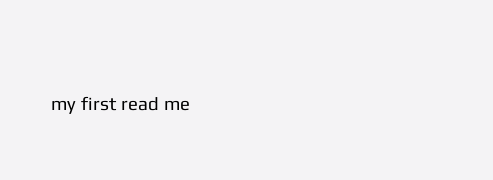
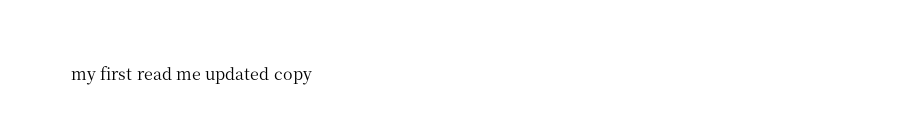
- my first read me
+ my first read me updated copy

